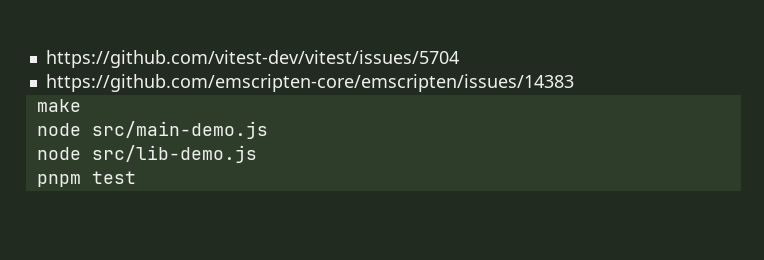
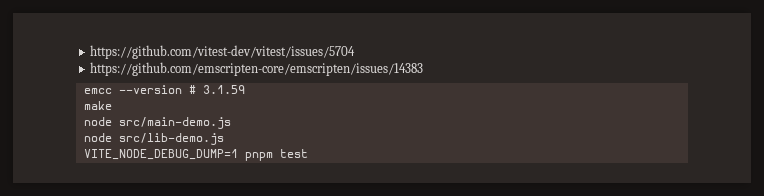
+ emcc --version # 3.1.59
- pnpm test
+ VITE_NODE_DEBUG_DUMP=1 pnpm test

